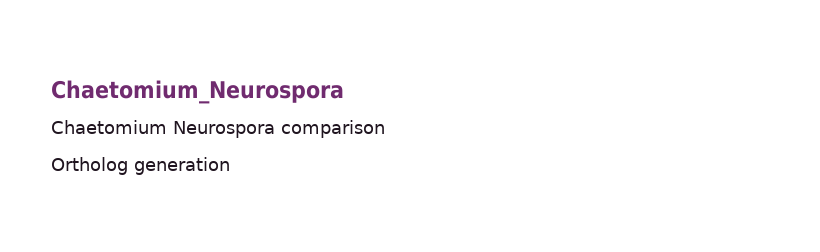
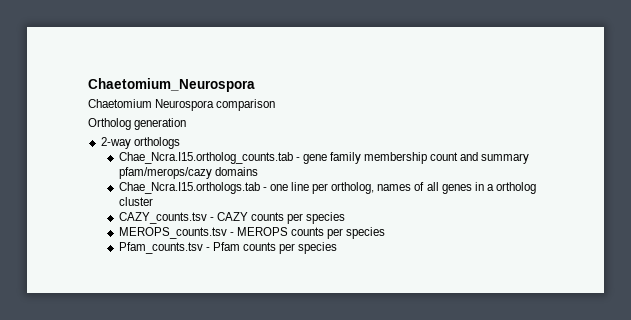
+ 2-way orthologs
+ Chae_Ncra.I15.ortholog_counts.tab - gene family membership count and summary pfam/merops/cazy domains
+ Chae_Ncra.I15.orthologs.tab - one line per ortholog, names of all genes in a ortholog cluster
+ CAZY_counts.tsv - CAZY counts per species
+ MEROPS_counts.tsv - MEROPS counts per species
+ Pfam_counts.tsv - Pfam counts per species

